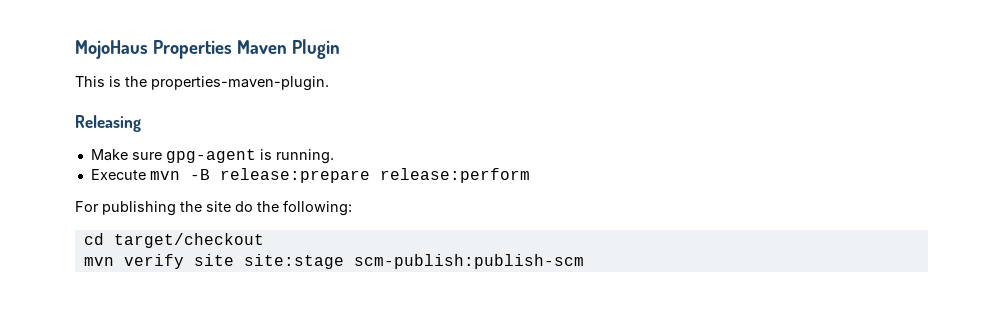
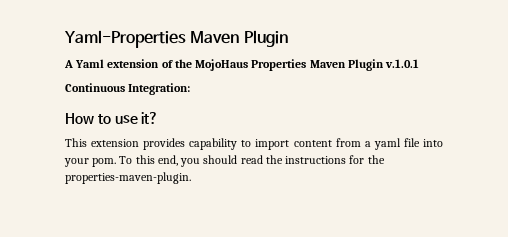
- MojoHaus Properties Maven Plugin
- This is the properties-maven-plugin.
- Releasing
- Make sure gpg-agent is running.
- Execute mvn -B release:prepare release:perform
- For publishing the site do the following:
- cd target/checkout
- mvn verify site site:stage scm-publish:publish-scm
+ Yaml-Properties Maven Plugin
+ A Yaml extension of the MojoHaus Properties Maven Plugin v.1.0.1
+ Continuous Integration:
+ How to use it?
+ This extension provides capability to import content from a yaml file into your pom. To this end, you should read the instructions for the properties-maven-plugin.

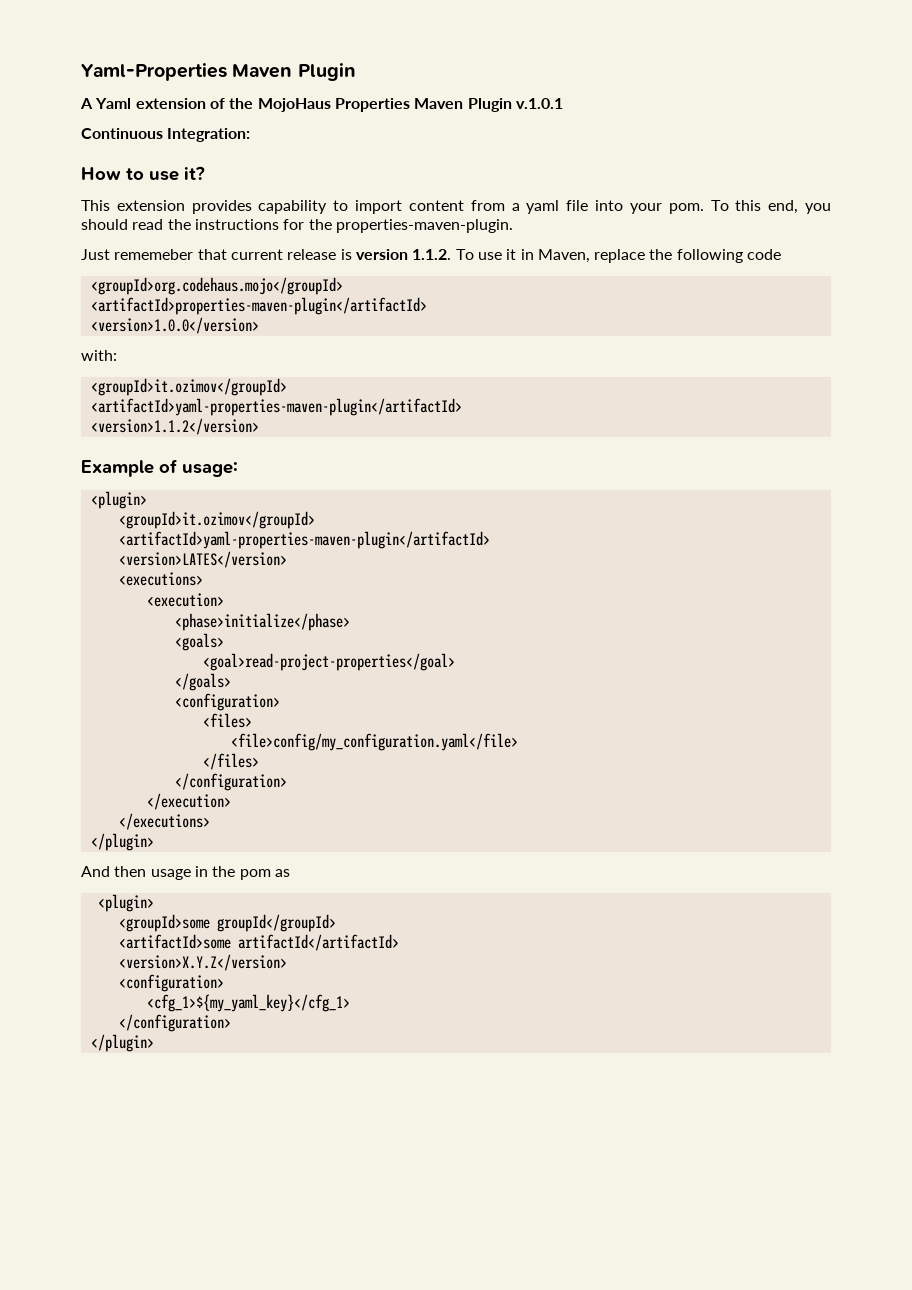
+ Just rememeber that current release is version 1.1.2. To use it in Maven, replace the following code
+ <groupId>org.codehaus.mojo</groupId>
+ <artifactId>properties-maven-plugin</artifactId>
+ <version>1.0.0</version>
+ with:
+ <groupId>it.ozimov</groupId>
+ <artifactId>yaml-properties-maven-plugin</artifactId>
+ <version>1.1.2</version>
+ Example of usage:
+ <plugin>
+ <groupId>it.ozimov</groupId>
+ <artifactId>yaml-properties-maven-plugin</artifactId>
+ <version>LATES</version>
+ <executions>
+ <execution>
+ <phase>initialize</phase>
+ <goals>
+ <goal>read-project-properties</goal>
+ </goals>
+ <configuration>
+ <files>
+ <file>config/my_configuration.yaml</file>
+ </files>
+ </configuration>
+ </execution>
+ </executions>
+ </plugin>
+ And then usage in the pom as
+ <plugin>
+ <groupId>some groupId</groupId>
+ <artifactId>some artifactId</artifactId>
+ <version>X.Y.Z</version>
+ <configuration>
+ <cfg_1>${my_yaml_key}</cfg_1>
+ </configuration>
+ </plugin>

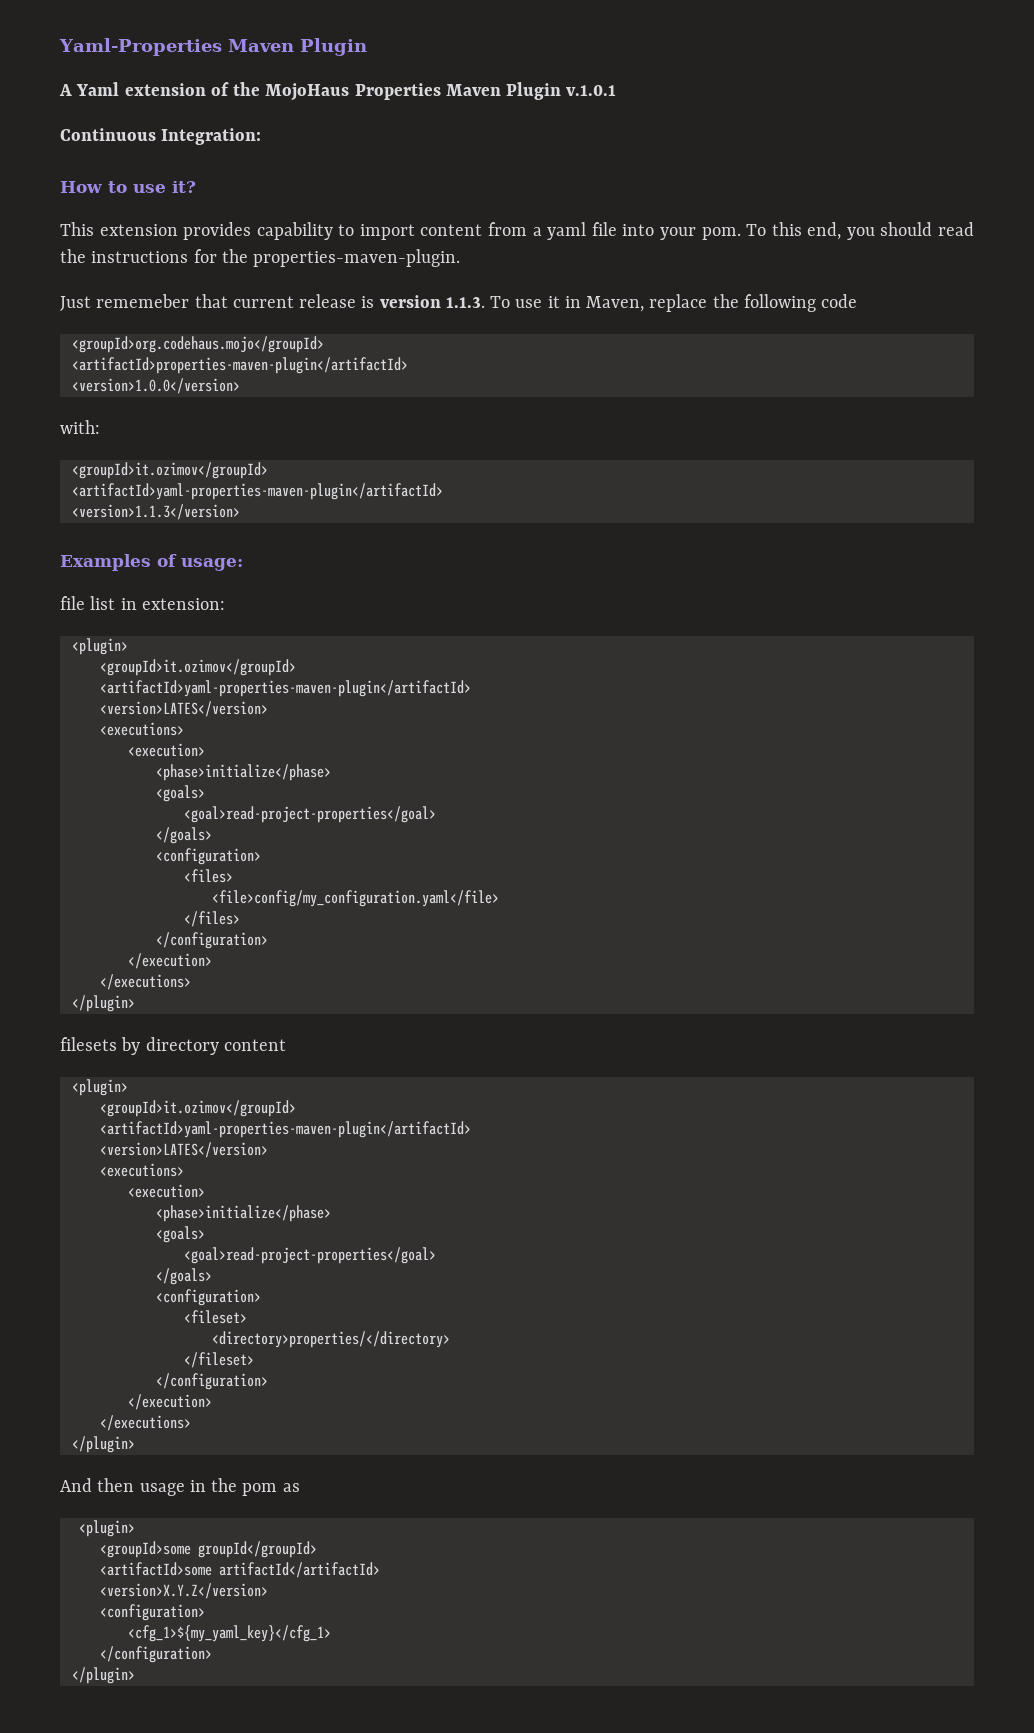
- Just rememeber that current release is version 1.1.2. To use it in Maven, replace the following code
+ Just rememeber that current release is version 1.1.3. To use it in Maven, replace the following code
- <version>1.1.2</version>
- Example of usage:
+ <version>1.1.3</version>
+ Examples of usage:
+ file list in extension:
+ filesets by directory content
+ <plugin>
+ <groupId>it.ozimov</groupId>
+ <artifactId>yaml-properties-maven-plugin</artifactId>
+ <version>LATES</version>
+ <executions>
+ <execution>
+ <phase>initialize</phase>
+ <goals>
+ <goal>read-project-properties</goal>
+ </goals>
+ <configuration>
+ <fileset>
+ <directory>properties/</directory>
+ </fileset>
+ </configuration>
+ </execution>
+ </executions>
+ </plugin>

